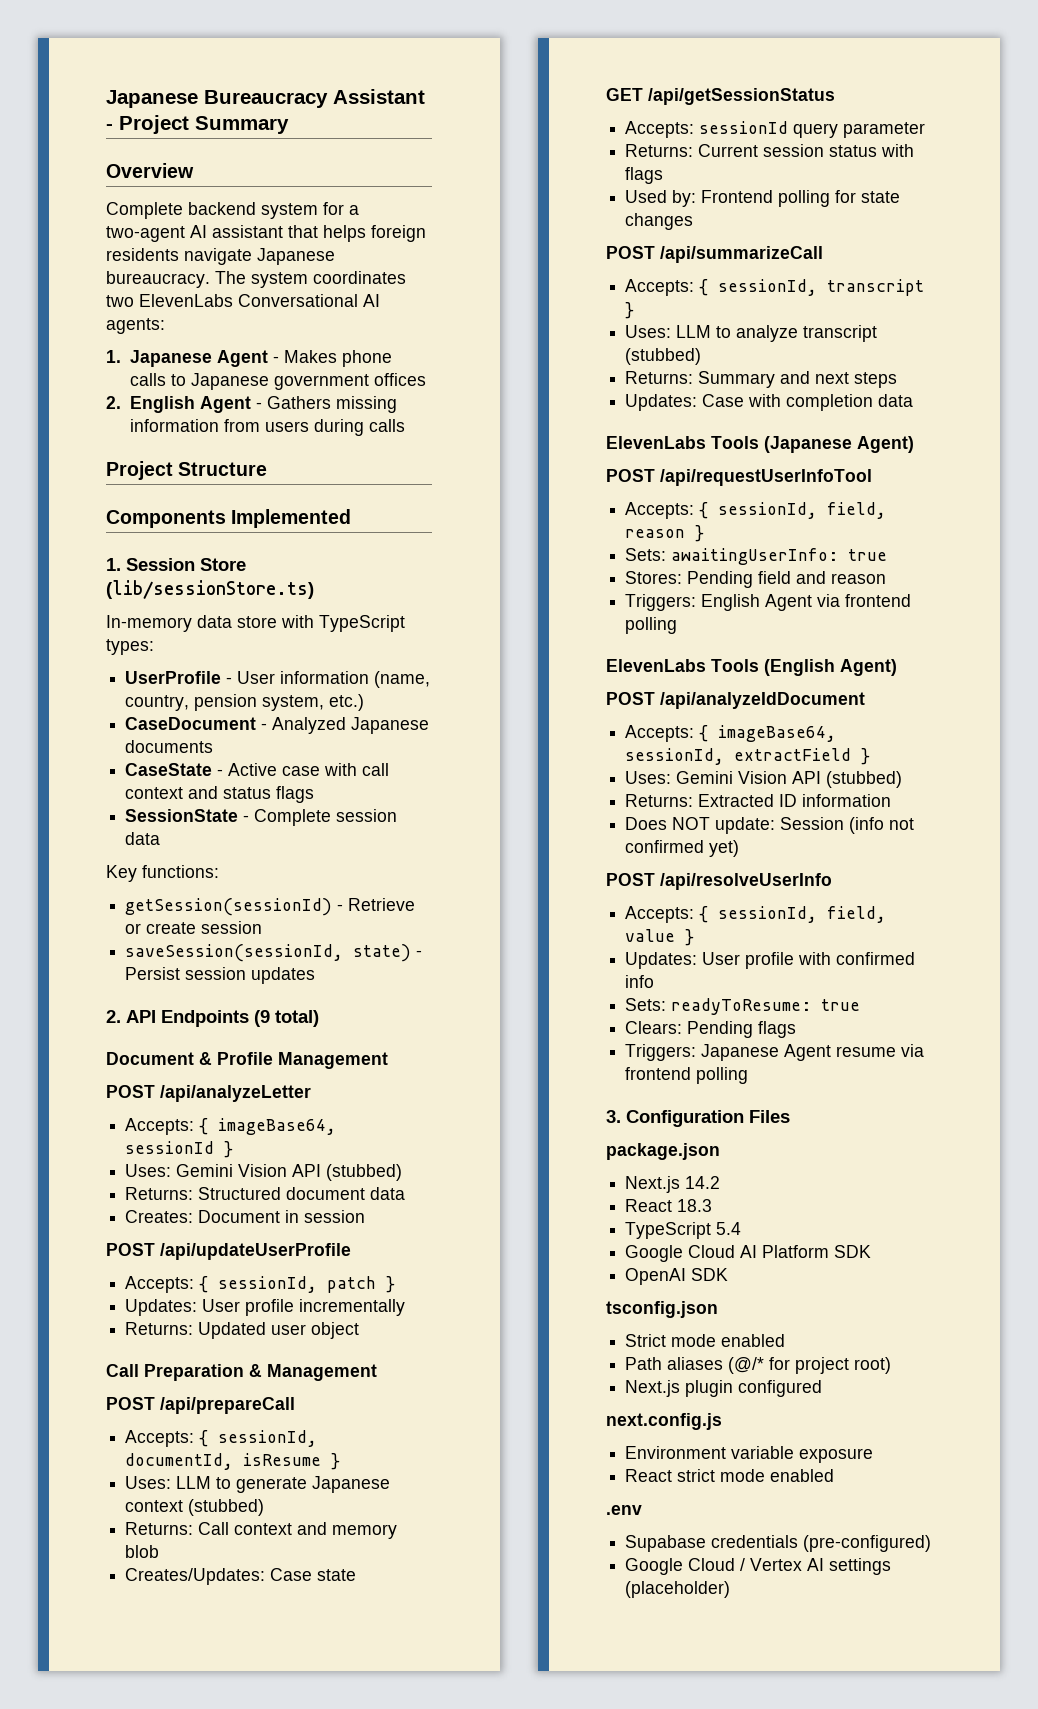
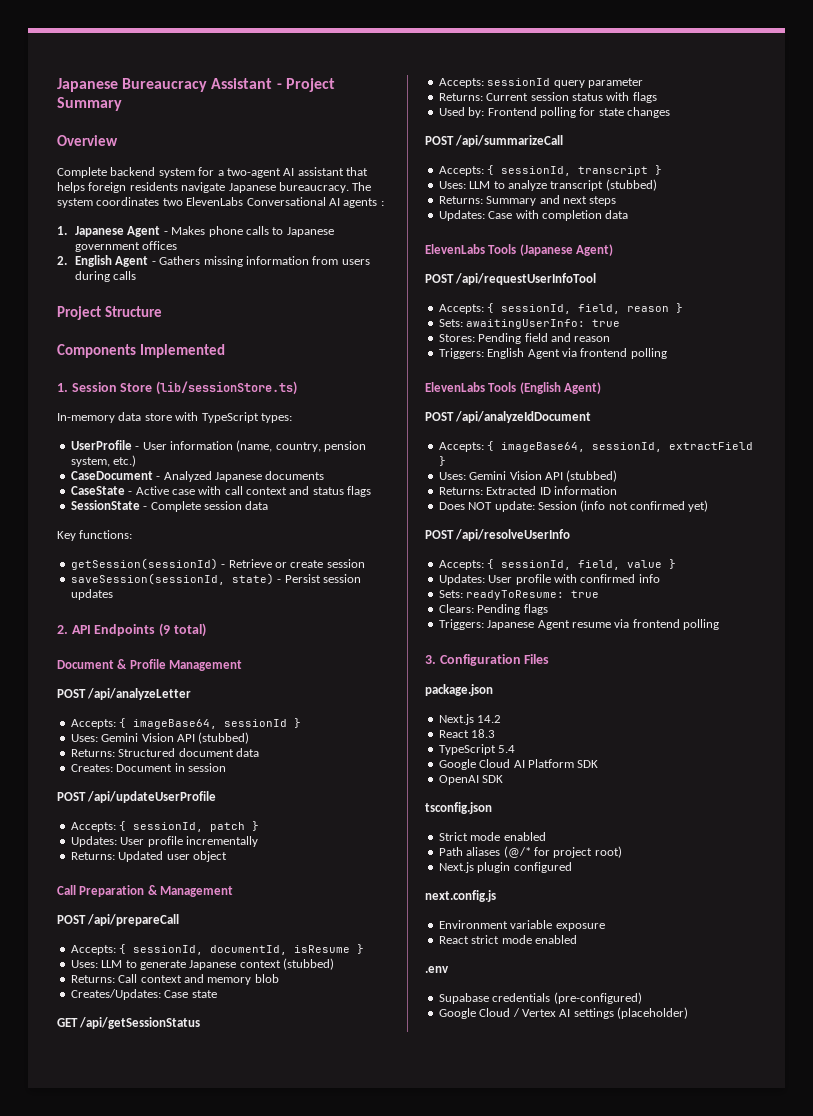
- The system coordinates two ElevenLabs Conversational AI agents:
+ The system coordinates two ElevenLabs Conversational AI agents :

